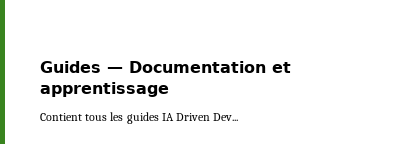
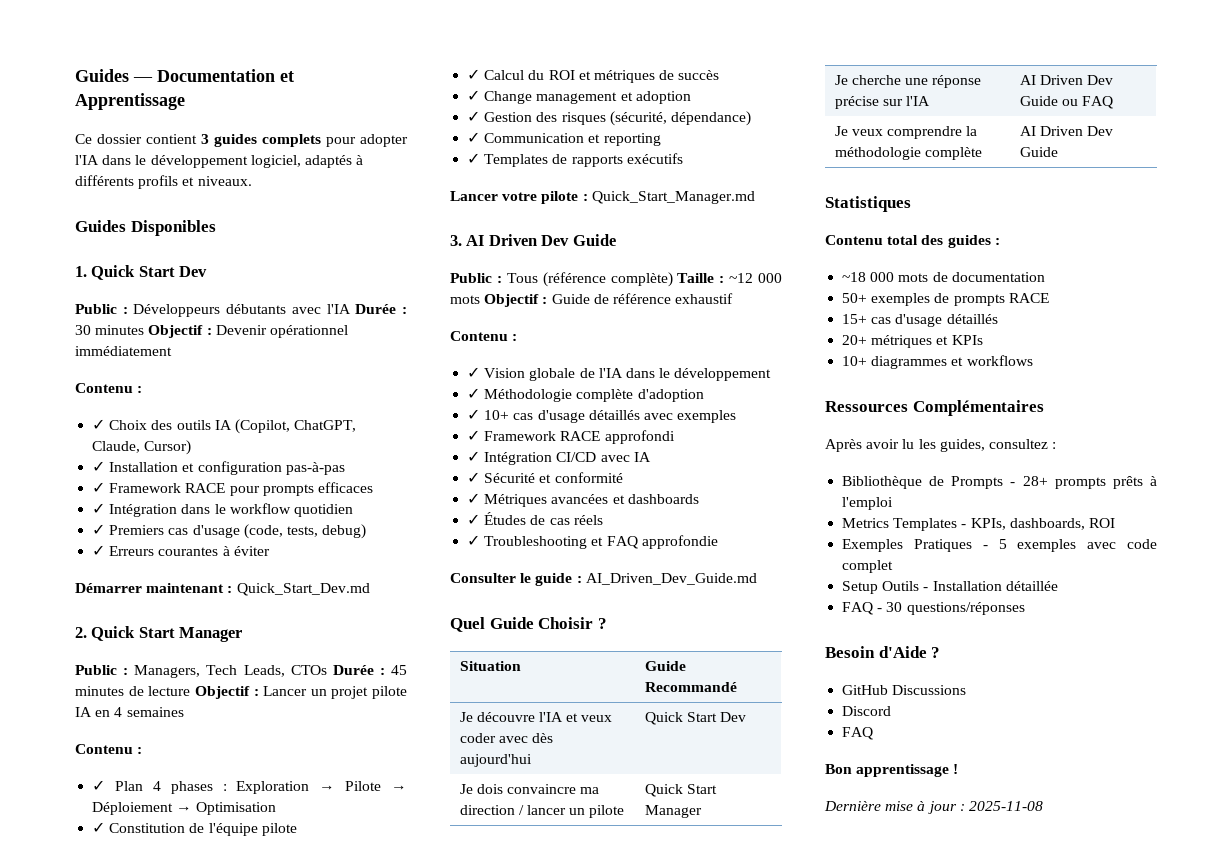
- Guides — Documentation et apprentissage
- Contient tous les guides IA Driven Dev...
+ Guides — Documentation et Apprentissage
+ Ce dossier contient 3 guides complets pour adopter l'IA dans le développement logiciel, adaptés à différents profils et niveaux.
+ Guides Disponibles
+ 1. Quick Start Dev
+ Public : Développeurs débutants avec l'IA Durée : 30 minutes Objectif : Devenir opérationnel immédiatement
+ Contenu :
+ ✓ Choix des outils IA (Copilot, ChatGPT, Claude, Cursor)
+ ✓ Installation et configuration pas-à-pas
+ ✓ Framework RACE pour prompts efficaces
+ ✓ Intégration dans le workflow quotidien
+ ✓ Premiers cas d'usage (code, tests, debug)
+ ✓ Erreurs courantes à éviter
+ Démarrer maintenant : Quick_Start_Dev.md
+ 2. Quick Start Manager
+ Public : Managers, Tech Leads, CTOs Durée : 45 minutes de lecture Objectif : Lancer un projet pilote IA en 4 semaines
+ Contenu :
+ ✓ Plan 4 phases : Exploration → Pilote → Déploiement → Optimisation
+ ✓ Constitution de l'équipe pilote
+ ✓ Calcul du ROI et métriques de succès
+ ✓ Change management et adoption
+ ✓ Gestion des risques (sécurité, dépendance)
+ ✓ Communication et reporting
+ ✓ Templates de rapports exécutifs
+ Lancer votre pilote : Quick_Start_Manager.md
+ 3. AI Driven Dev Guide
+ Public : Tous (référence complète) Taille : ~12 000 mots Objectif : Guide de référence exhaustif
+ Contenu :
+ ✓ Vision globale de l'IA dans le développement
+ ✓ Méthodologie complète d'adoption
+ ✓ 10+ cas d'usage détaillés avec exemples
+ ✓ Framework RACE approfondi
+ ✓ Intégration CI/CD avec IA
+ ✓ Sécurité et conformité
+ ✓ Métriques avancées et dashboards
+ ✓ Études de cas réels
+ ✓ Troubleshooting et FAQ approfondie
+ Consulter le guide : AI_Driven_Dev_Guide.md
+ Quel Guide Choisir ?
+ Situation | Guide Recommandé
+ Je découvre l'IA et veux coder avec dès aujourd'hui | Quick Start Dev
+ Je dois convaincre ma direction / lancer un pilote | Quick Start Manager
+ Je cherche une réponse précise sur l'IA | AI Driven Dev Guide ou FAQ
+ Je veux comprendre la méthodologie complète | AI Driven Dev Guide
+ Statistiques
+ Contenu total des guides :
+ ~18 000 mots de documentation
+ 50+ exemples de prompts RACE
+ 15+ cas d'usage détaillés
+ 20+ métriques et KPIs
+ 10+ diagrammes et workflows
+ Ressources Complémentaires
+ Après avoir lu les guides, consultez :
+ Bibliothèque de Prompts - 28+ prompts prêts à l'emploi
+ Metrics Templates - KPIs, dashboards, ROI
+ Exemples Pratiques - 5 exemples avec code complet
+ Setup Outils - Installation détaillée
+ FAQ - 30 questions/réponses
+ Besoin d'Aide ?
+ GitHub Discussions
+ Discord
+ FAQ
+ Bon apprentissage !
+ Dernière mise à jour : 2025-11-08

